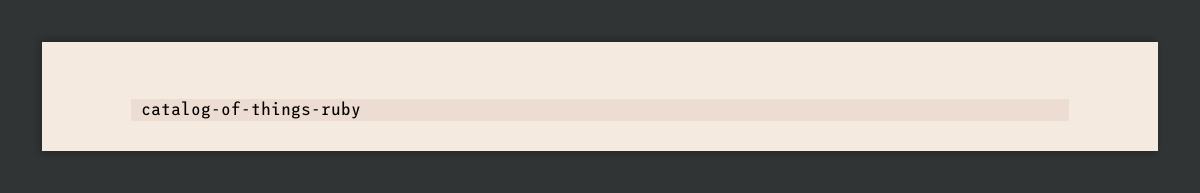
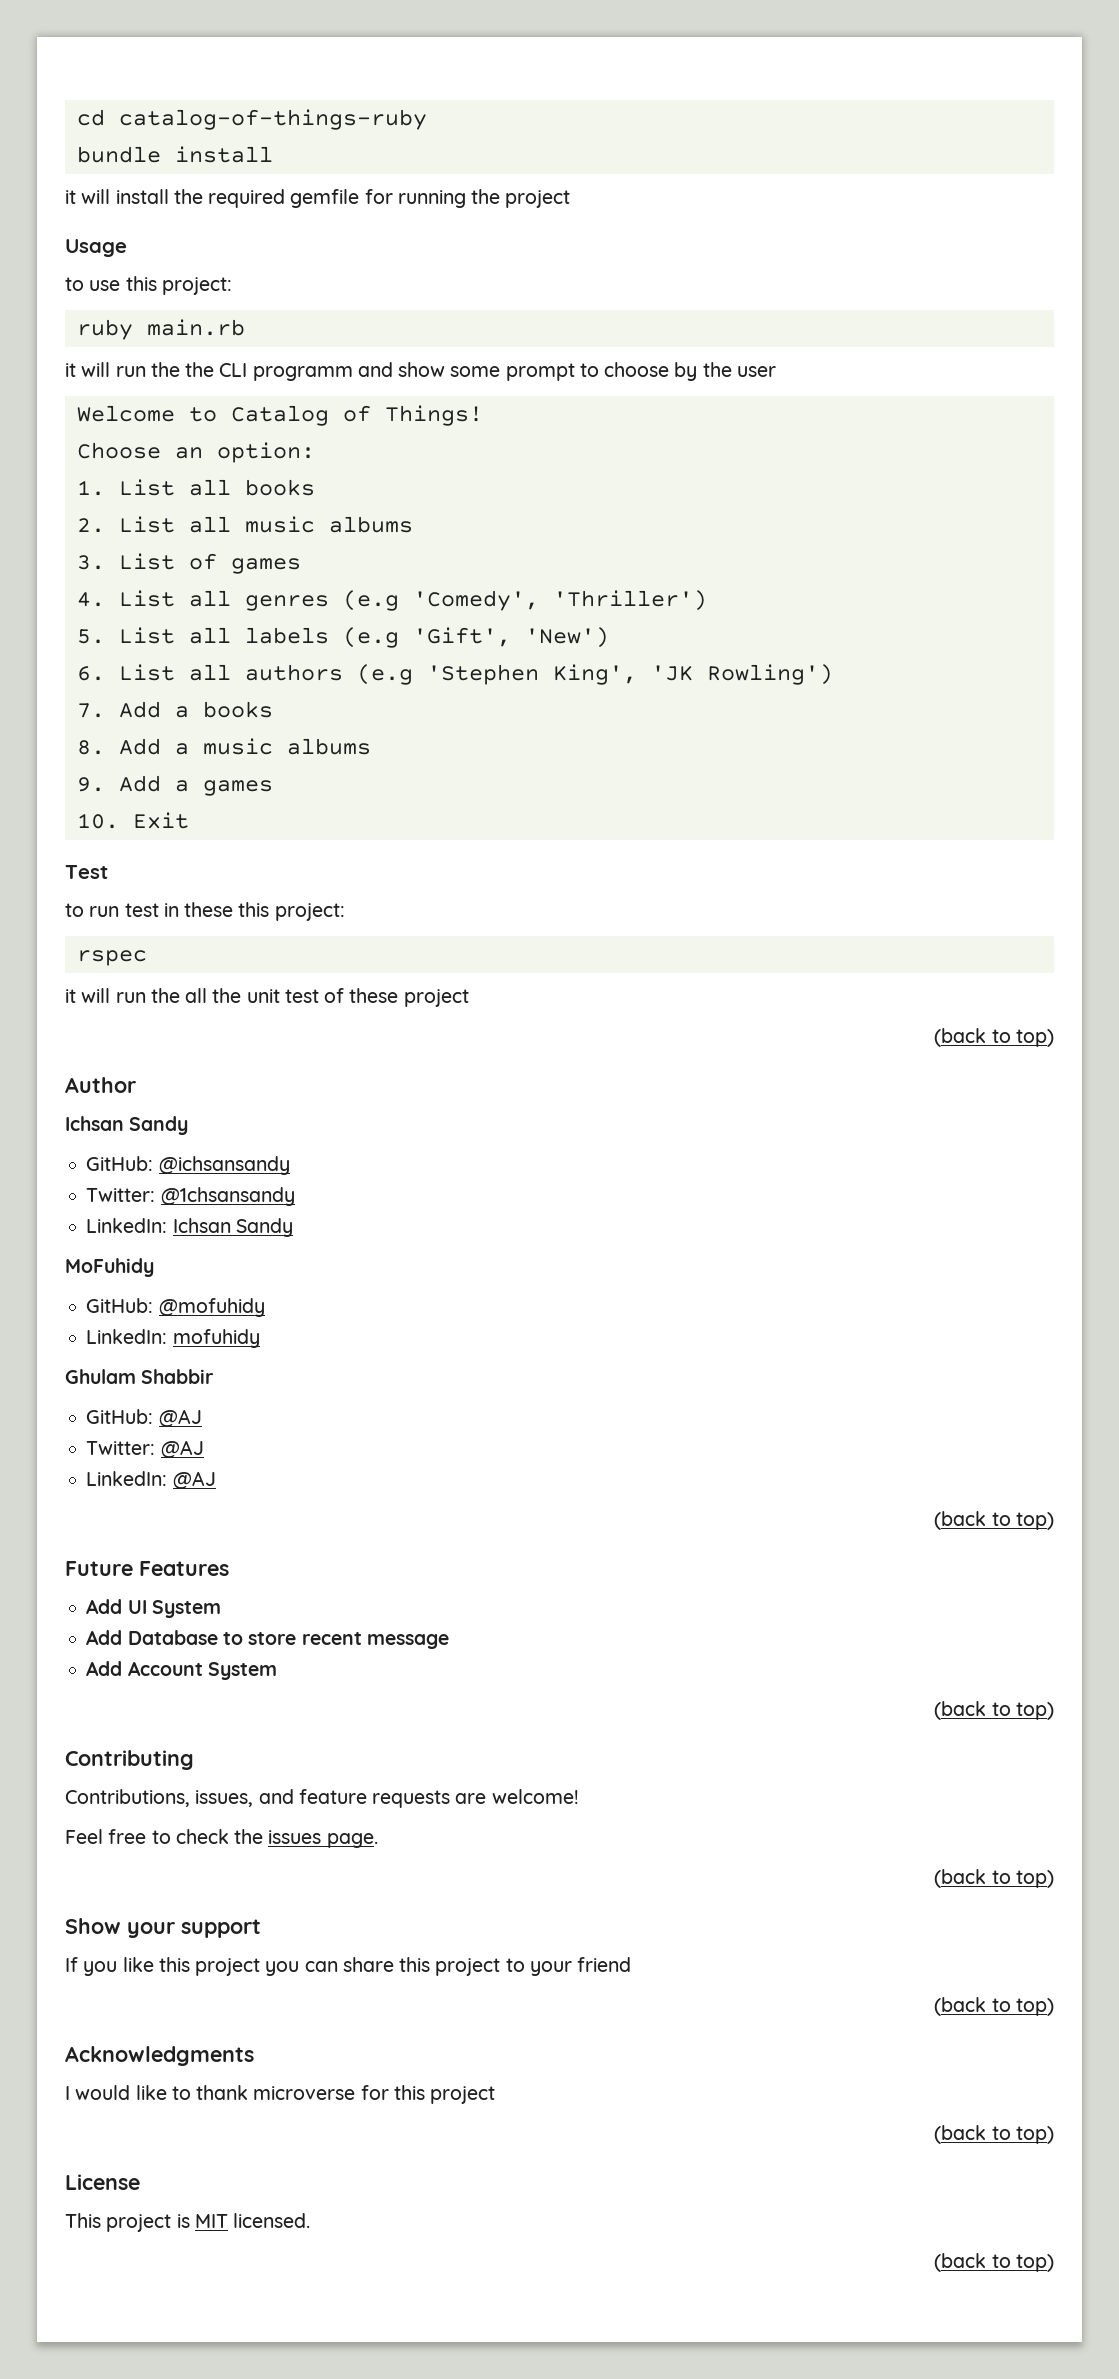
- catalog-of-things-ruby
+ cd catalog-of-things-ruby
+ bundle install
+ it will install the required gemfile for running the project
+ Usage
+ to use this project:
+ ruby main.rb
+ it will run the the CLI programm and show some prompt to choose by the user
+ Welcome to Catalog of Things!
+ Choose an option:
+ 1. List all books
+ 2. List all music albums
+ 3. List of games
+ 4. List all genres (e.g 'Comedy', 'Thriller')
+ 5. List all labels (e.g 'Gift', 'New')
+ 6. List all authors (e.g 'Stephen King', 'JK Rowling')
+ 7. Add a books
+ 8. Add a music albums
+ 9. Add a games
+ 10. Exit
+ Test
+ to run test in these this project:
+ rspec
+ it will run the all the unit test of these project
+ (back to top)
+ Author
+ Ichsan Sandy
+ GitHub: @ichsansandy
+ Twitter: @1chsansandy
+ LinkedIn: Ichsan Sandy
+ MoFuhidy
+ GitHub: @mofuhidy
+ LinkedIn: mofuhidy
+ Ghulam Shabbir
+ GitHub: @AJ
+ Twitter: @AJ
+ LinkedIn: @AJ
+ (back to top)
+ Future Features
+ Add UI System
+ Add Database to store recent message
+ Add Account System
+ (back to top)
+ Contributing
+ Contributions, issues, and feature requests are welcome!
+ Feel free to check the issues page.
+ (back to top)
+ Show your support
+ If you like this project you can share this project to your friend
+ (back to top)
+ Acknowledgments
+ I would like to thank microverse for this project
+ (back to top)
+ License
+ This project is MIT licensed.
+ (back to top)

